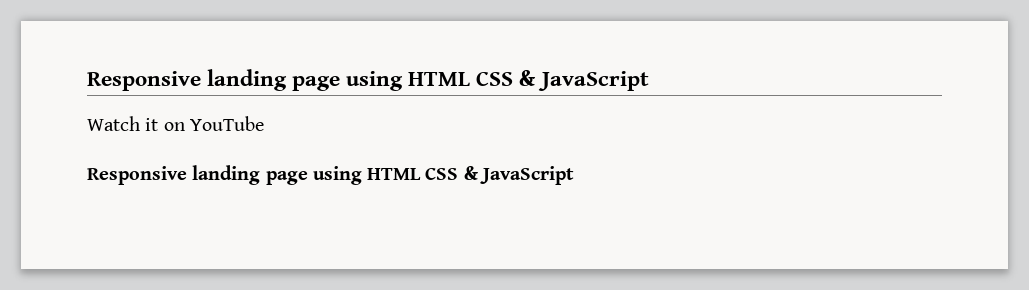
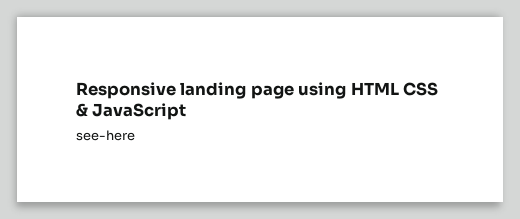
- Watch it on YouTube
- Responsive landing page using HTML CSS & JavaScript
+ see-here

